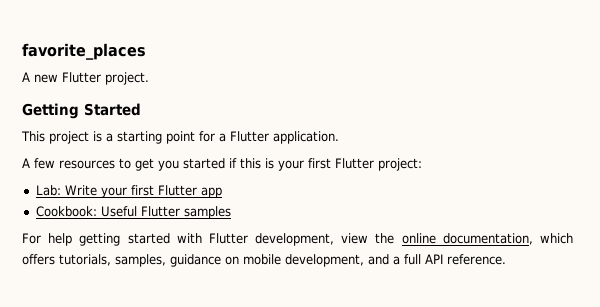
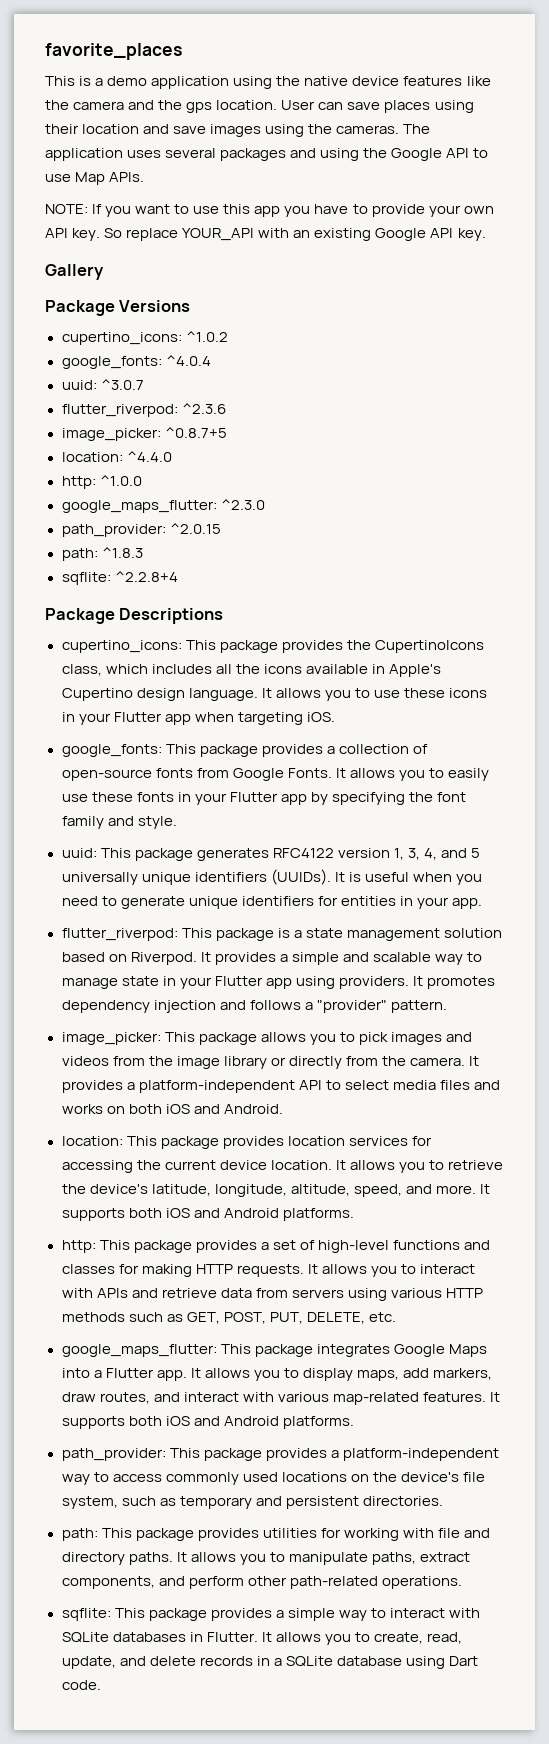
- A new Flutter project.
- Getting Started
- This project is a starting point for a Flutter application.
- A few resources to get you started if this is your first Flutter project:
- Lab: Write your first Flutter app
- Cookbook: Useful Flutter samples
- For help getting started with Flutter development, view the online documentation, which offers tutorials, samples, guidance on mobile development, and a full API reference.
+ This is a demo application using the native device features like the camera and the gps location. User can save places using their location and save images using the cameras. The application uses several packages and using the Google API to use Map APIs.
+ NOTE: If you want to use this app you have to provide your own API key. So replace YOUR_API with an existing Google API key.
+ Gallery
+ Package Versions
+ cupertino_icons: ^1.0.2
+ google_fonts: ^4.0.4
+ uuid: ^3.0.7
+ flutter_riverpod: ^2.3.6
+ image_picker: ^0.8.7+5
+ location: ^4.4.0
+ http: ^1.0.0
+ google_maps_flutter: ^2.3.0
+ path_provider: ^2.0.15
+ path: ^1.8.3
+ sqflite: ^2.2.8+4
+ Package Descriptions
+ cupertino_icons: This package provides the CupertinoIcons class, which includes all the icons available in Apple's Cupertino design language. It allows you to use these icons in your Flutter app when targeting iOS.
+ google_fonts: This package provides a collection of open-source fonts from Google Fonts. It allows you to easily use these fonts in your Flutter app by specifying the font family and style.
+ uuid: This package generates RFC4122 version 1, 3, 4, and 5 universally unique identifiers (UUIDs). It is useful when you need to generate unique identifiers for entities in your app.
+ flutter_riverpod: This package is a state management solution based on Riverpod. It provides a simple and scalable way to manage state in your Flutter app using providers. It promotes dependency injection and follows a "provider" pattern.
+ image_picker: This package allows you to pick images and videos from the image library or directly from the camera. It provides a platform-independent API to select media files and works on both iOS and Android.
+ location: This package provides location services for accessing the current device location. It allows you to retrieve the device's latitude, longitude, altitude, speed, and more. It supports both iOS and Android platforms.
+ http: This package provides a set of high-level functions and classes for making HTTP requests. It allows you to interact with APIs and retrieve data from servers using various HTTP methods such as GET, POST, PUT, DELETE, etc.
+ google_maps_flutter: This package integrates Google Maps into a Flutter app. It allows you to display maps, add markers, draw routes, and interact with various map-related features. It supports both iOS and Android platforms.
+ path_provider: This package provides a platform-independent way to access commonly used locations on the device's file system, such as temporary and persistent directories.
+ path: This package provides utilities for working with file and directory paths. It allows you to manipulate paths, extract components, and perform other path-related operations.
+ sqflite: This package provides a simple way to interact with SQLite databases in Flutter. It allows you to create, read, update, and delete records in a SQLite database using Dart code.

